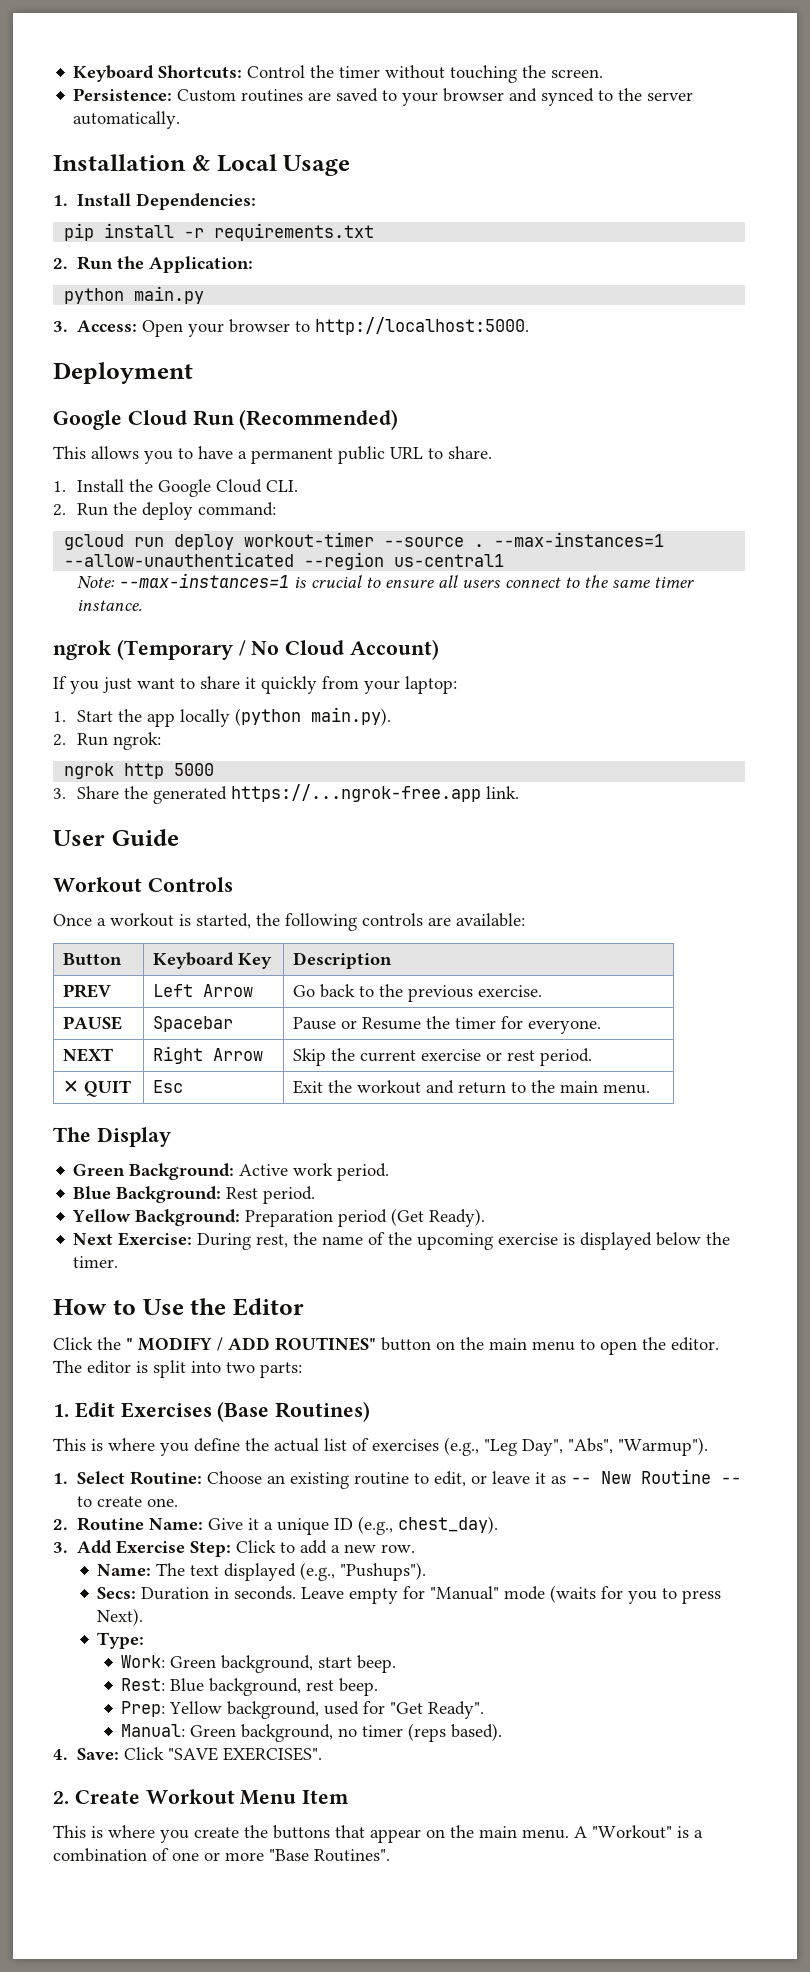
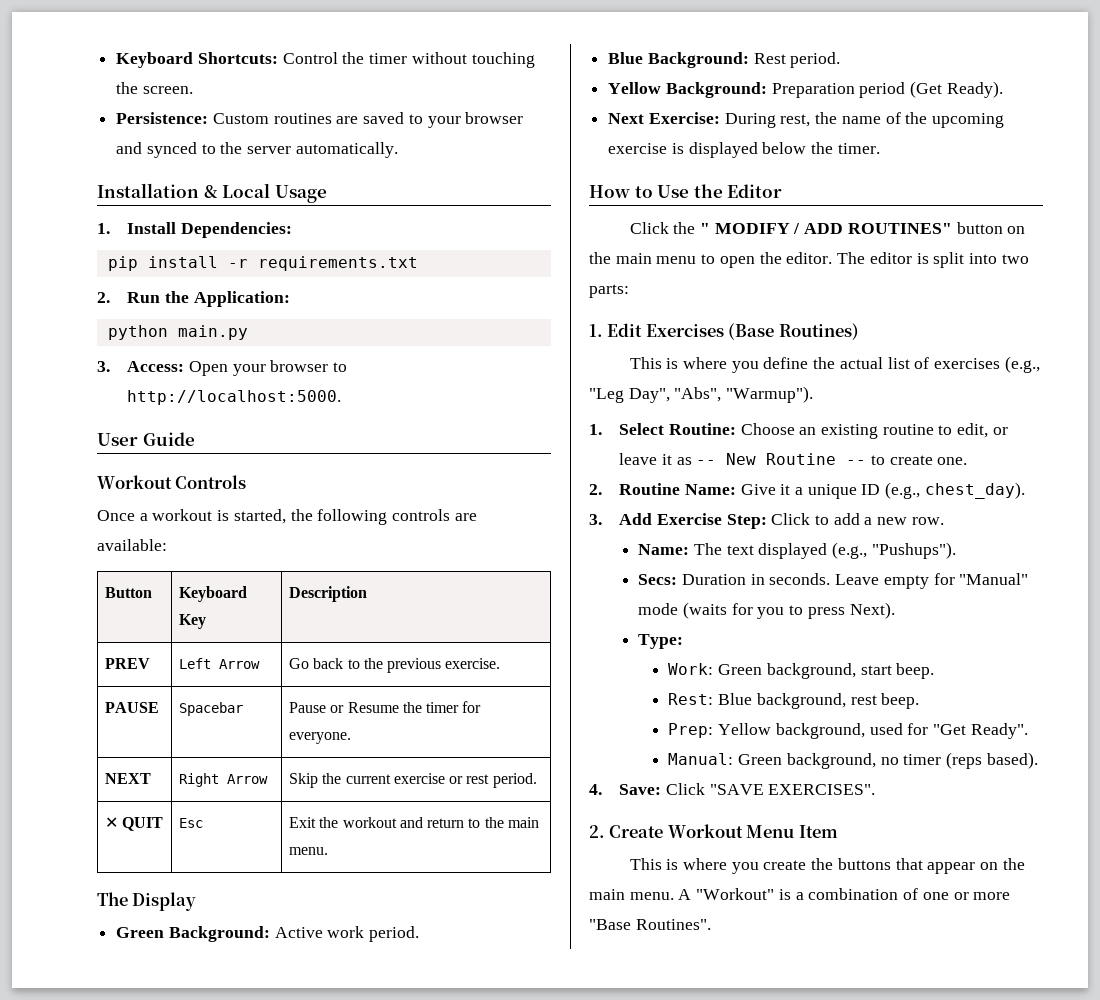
- Deployment
- Google Cloud Run (Recommended)
- This allows you to have a permanent public URL to share.
- 1. Install the Google Cloud CLI.
- 2. Run the deploy command:
- gcloud run deploy workout-timer --source . --max-instances=1 --allow-unauthenticated --region us-central1
- Note: --max-instances=1 is crucial to ensure all users connect to the same timer instance.
- ngrok (Temporary / No Cloud Account)
- If you just want to share it quickly from your laptop:
- 1. Start the app locally (python main.py).
- 2. Run ngrok:
- ngrok http 5000
- 3. Share the generated https://...ngrok-free.app link.

